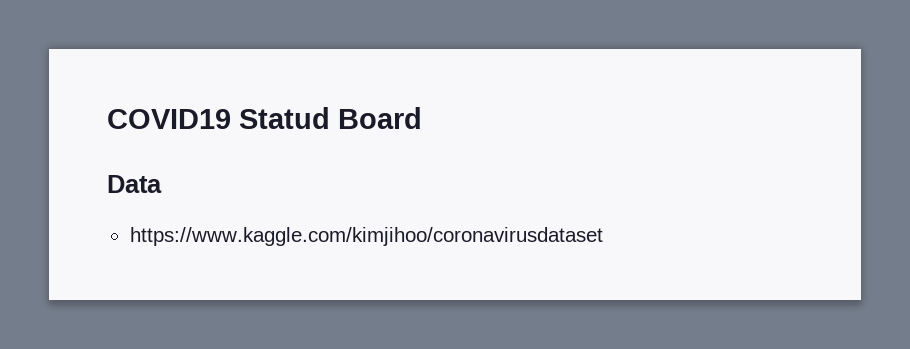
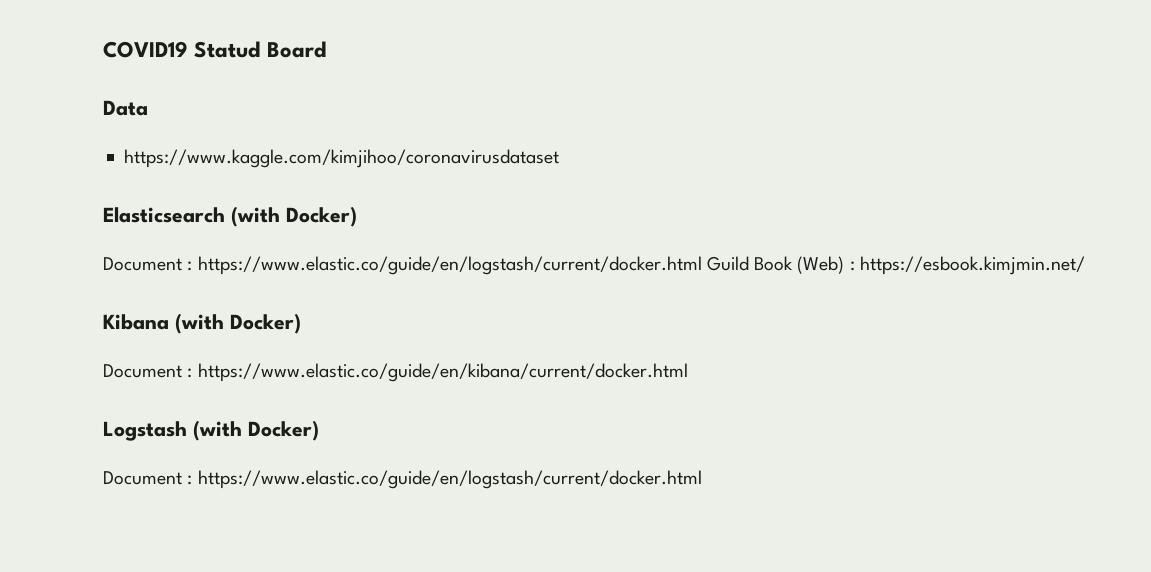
+ Elasticsearch (with Docker)
+ Document : https://www.elastic.co/guide/en/logstash/current/docker.html Guild Book (Web) : https://esbook.kimjmin.net/
+ Kibana (with Docker)
+ Document : https://www.elastic.co/guide/en/kibana/current/docker.html
+ Logstash (with Docker)
+ Document : https://www.elastic.co/guide/en/logstash/current/docker.html

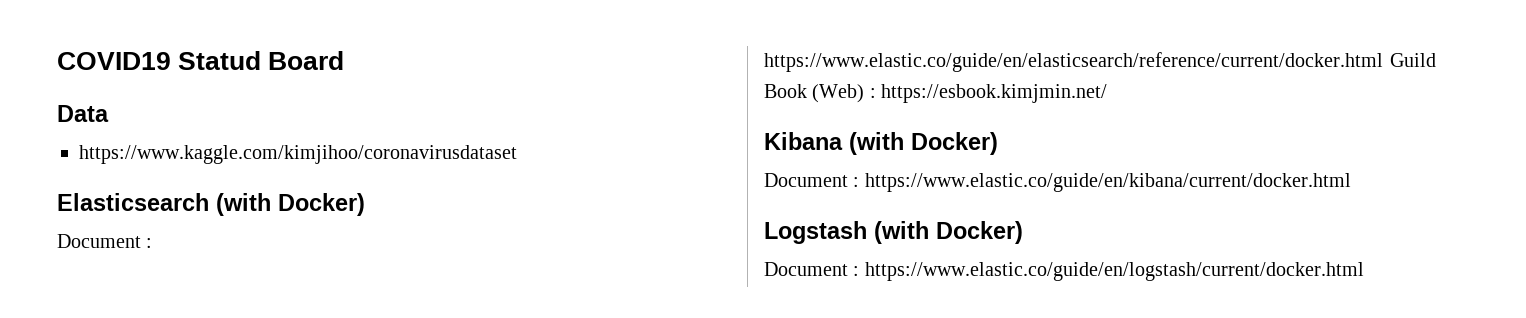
- Document : https://www.elastic.co/guide/en/logstash/current/docker.html Guild Book (Web) : https://esbook.kimjmin.net/
+ Document : https://www.elastic.co/guide/en/elasticsearch/reference/current/docker.html Guild Book (Web) : https://esbook.kimjmin.net/

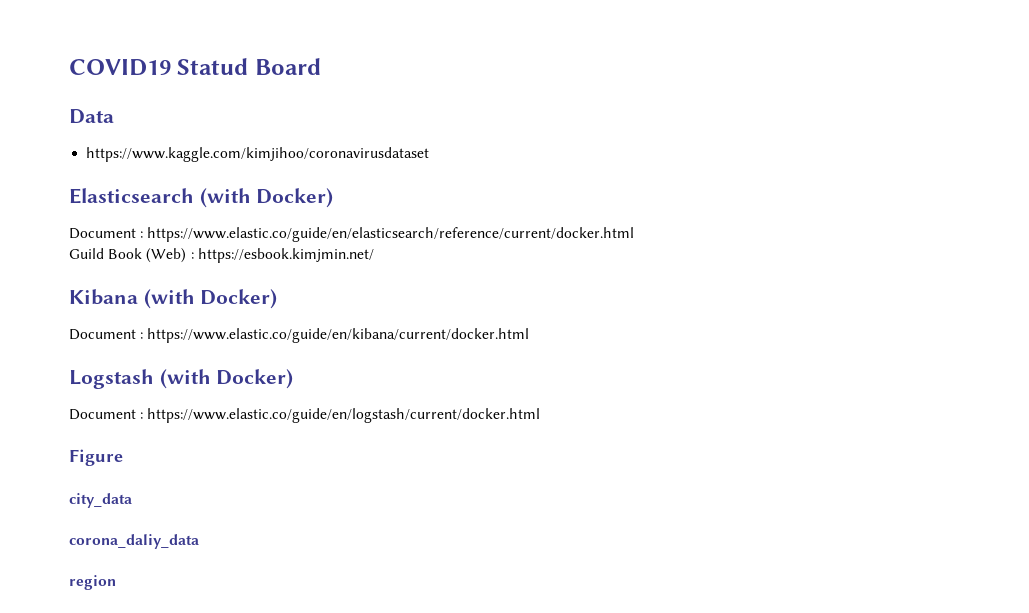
- Document : https://www.elastic.co/guide/en/elasticsearch/reference/current/docker.html Guild Book (Web) : https://esbook.kimjmin.net/
+ Document : https://www.elastic.co/guide/en/elasticsearch/reference/current/docker.html
+ Guild Book (Web) : https://esbook.kimjmin.net/
+ Figure
+ city_data
+ corona_daliy_data
+ region

